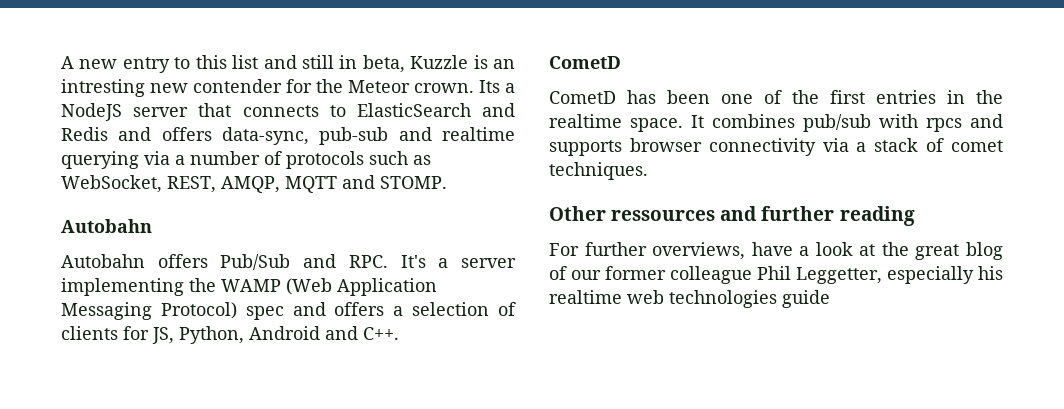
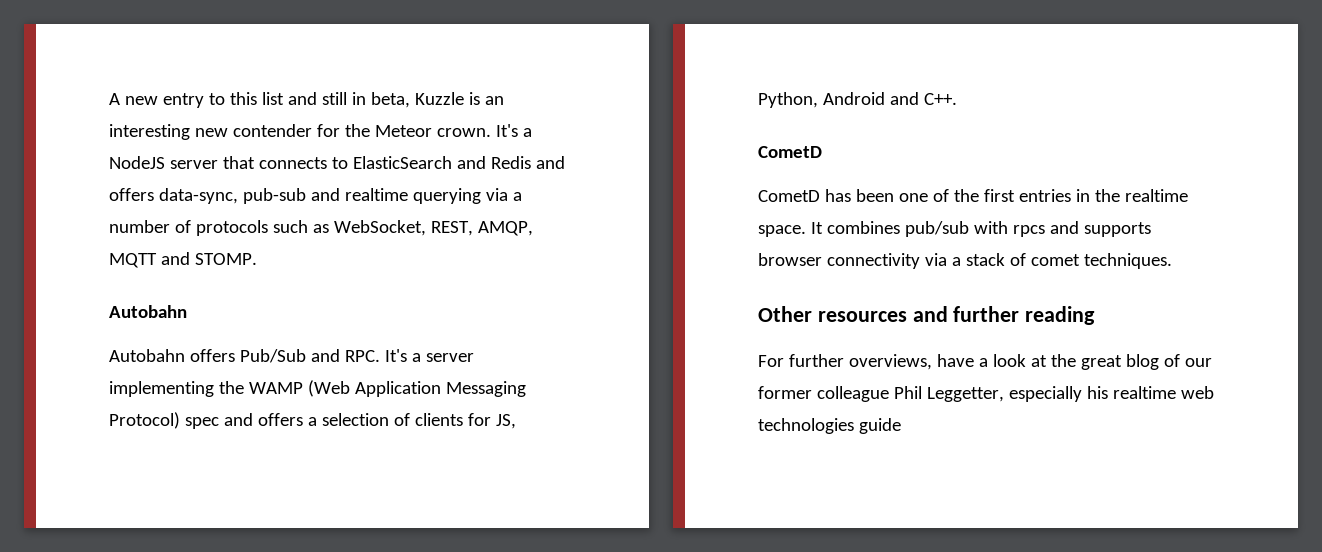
- A new entry to this list and still in beta, Kuzzle is an intresting new contender for the Meteor crown.
+ A new entry to this list and still in beta, Kuzzle is an interesting new contender for the Meteor crown.
- Its a NodeJS server that connects to ElasticSearch and Redis and offers data-sync, pub-sub and realtime querying via a number of protocols such as WebSocket, REST, AMQP, MQTT and STOMP.
+ It's a NodeJS server that connects to ElasticSearch and Redis and offers data-sync, pub-sub and realtime querying via a number of protocols such as WebSocket, REST, AMQP, MQTT and STOMP.
- Other ressources and further reading
+ Other resources and further reading

